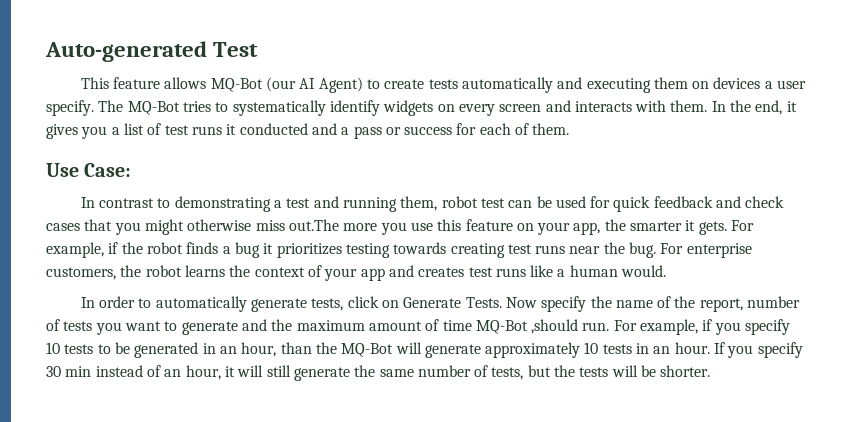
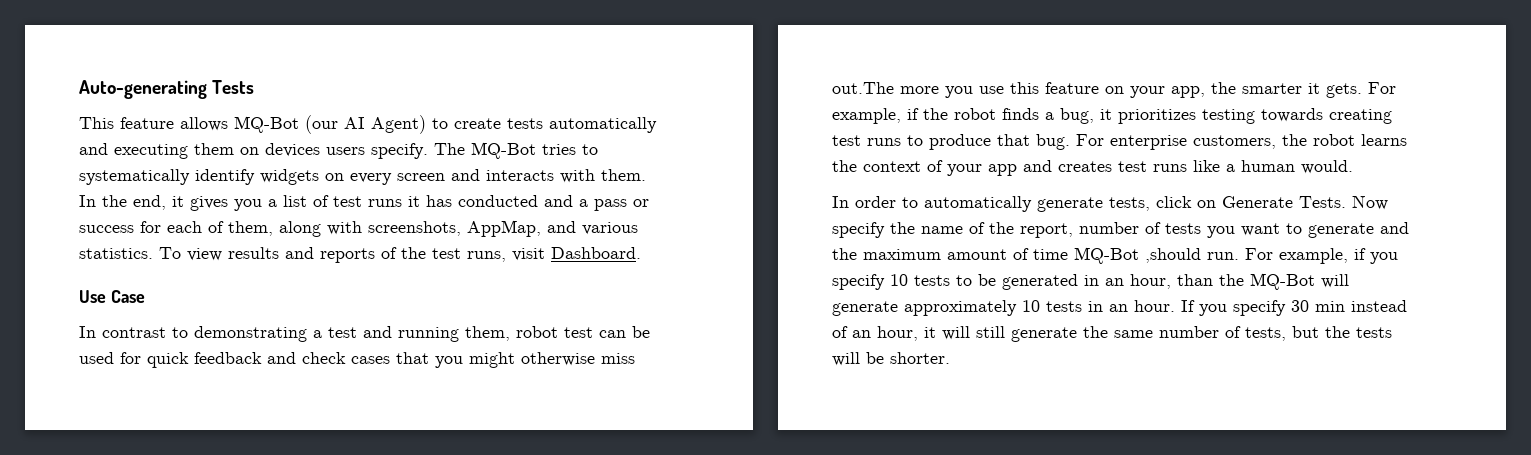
- Auto-generated Test
+ Auto-generating Tests
- This feature allows MQ-Bot (our AI Agent) to create tests automatically and executing them on devices a user specify.
+ This feature allows MQ-Bot (our AI Agent) to create tests automatically and executing them on devices users specify.
- In the end, it gives you a list of test runs it conducted and a pass or success for each of them.
+ In the end, it gives you a list of test runs it has conducted and a pass or success for each of them, along with screenshots, AppMap, and various statistics. To view results and reports of the test runs, visit Dashboard.
- Use Case:
+ Use Case
- For example, if the robot finds a bug it prioritizes testing towards creating test runs near the bug.
+ For example, if the robot finds a bug, it prioritizes testing towards creating test runs to produce that bug.

